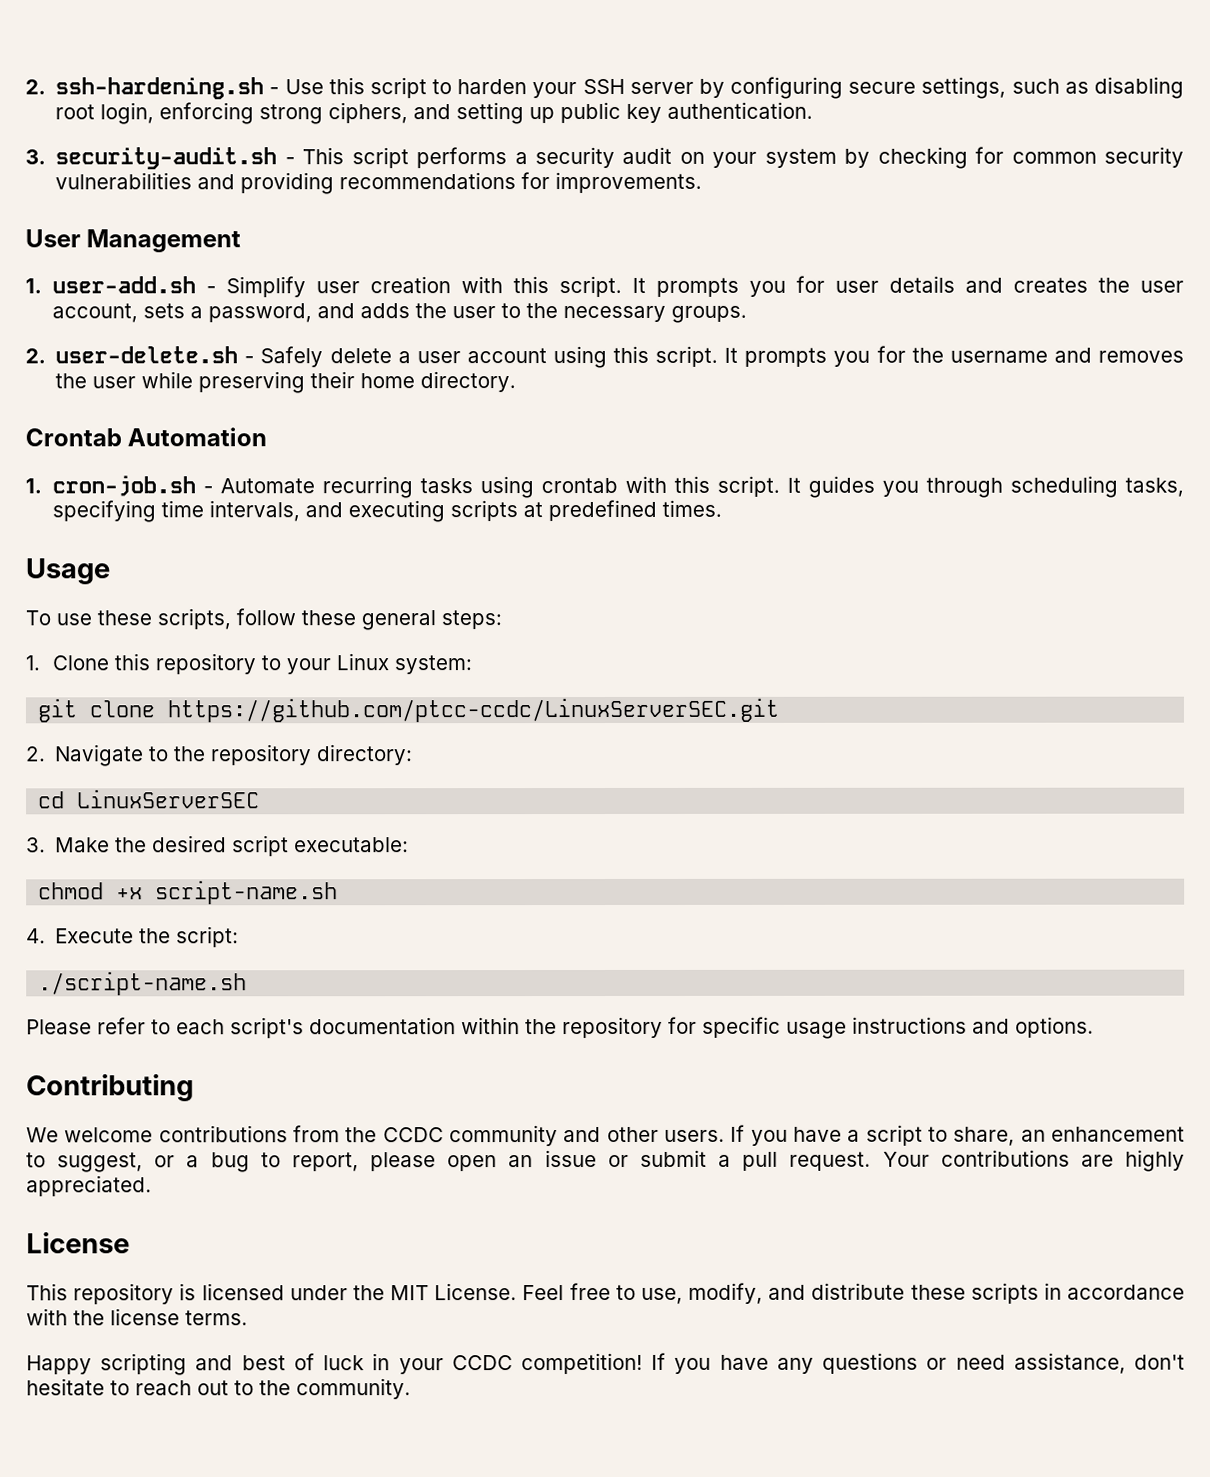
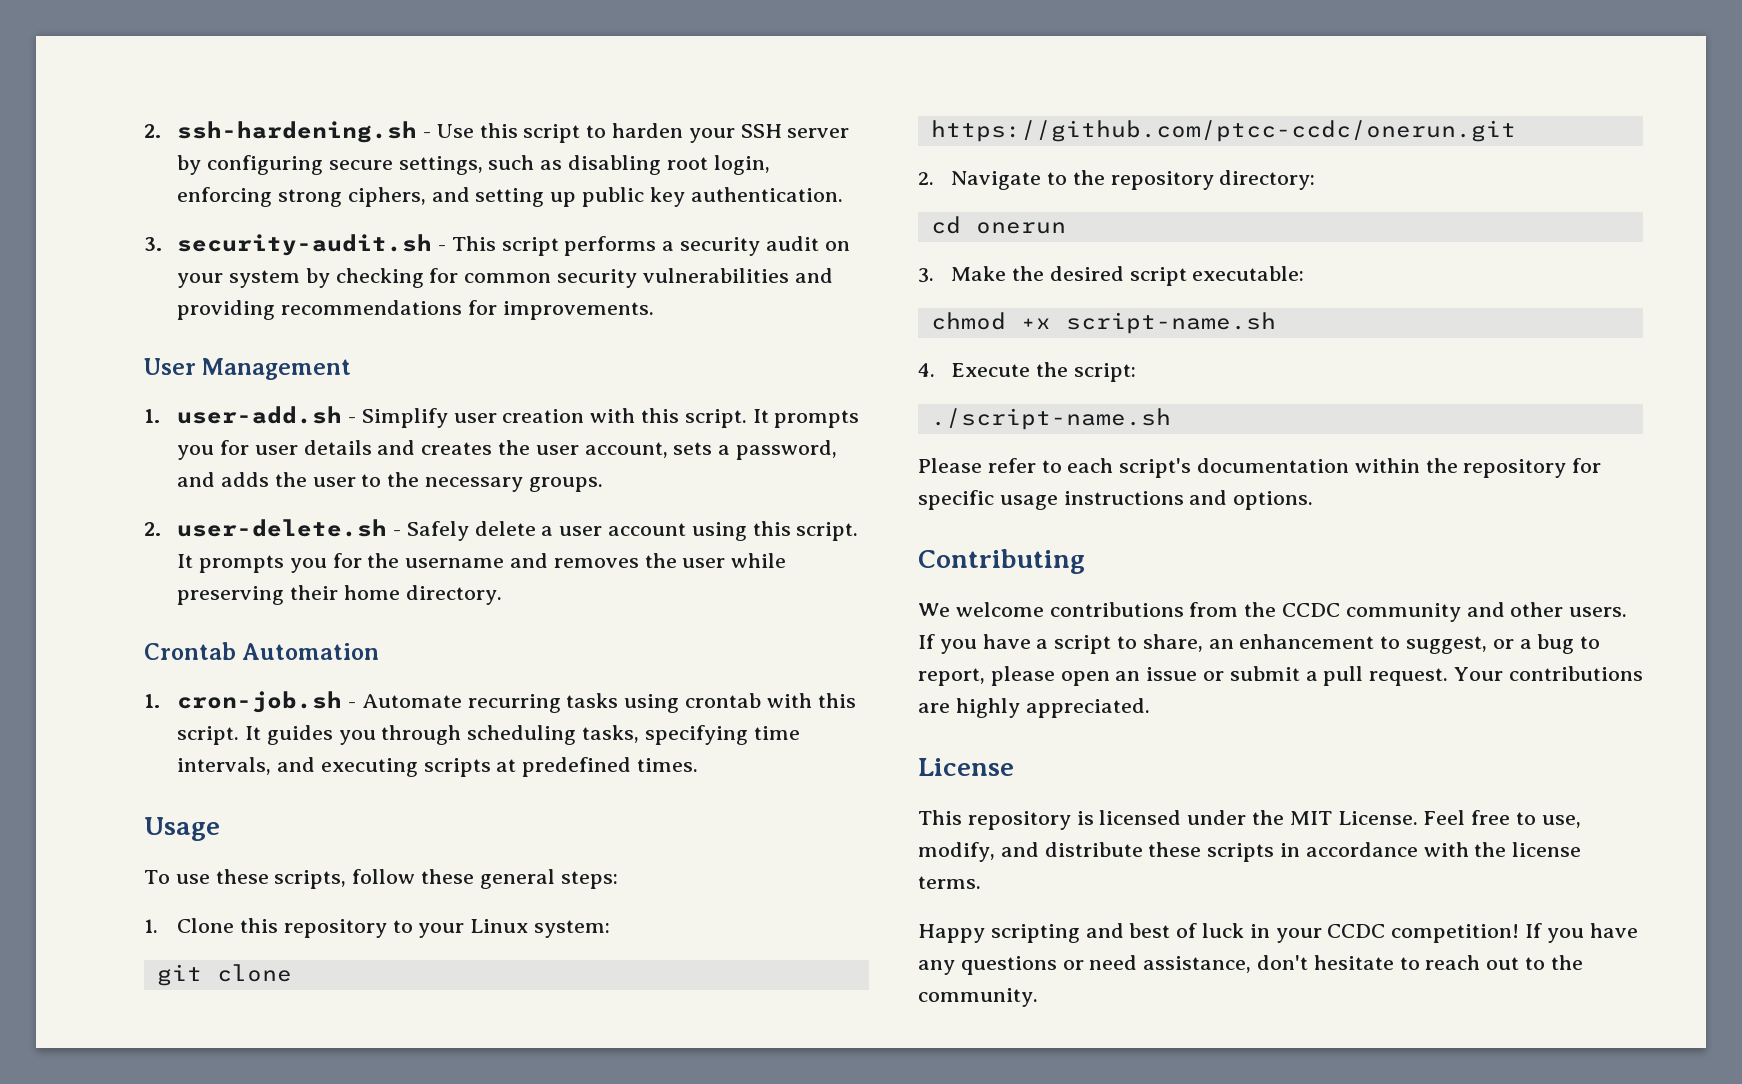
- git clone https://github.com/ptcc-ccdc/LinuxServerSEC.git
+ git clone https://github.com/ptcc-ccdc/onerun.git
- cd LinuxServerSEC
+ cd onerun

